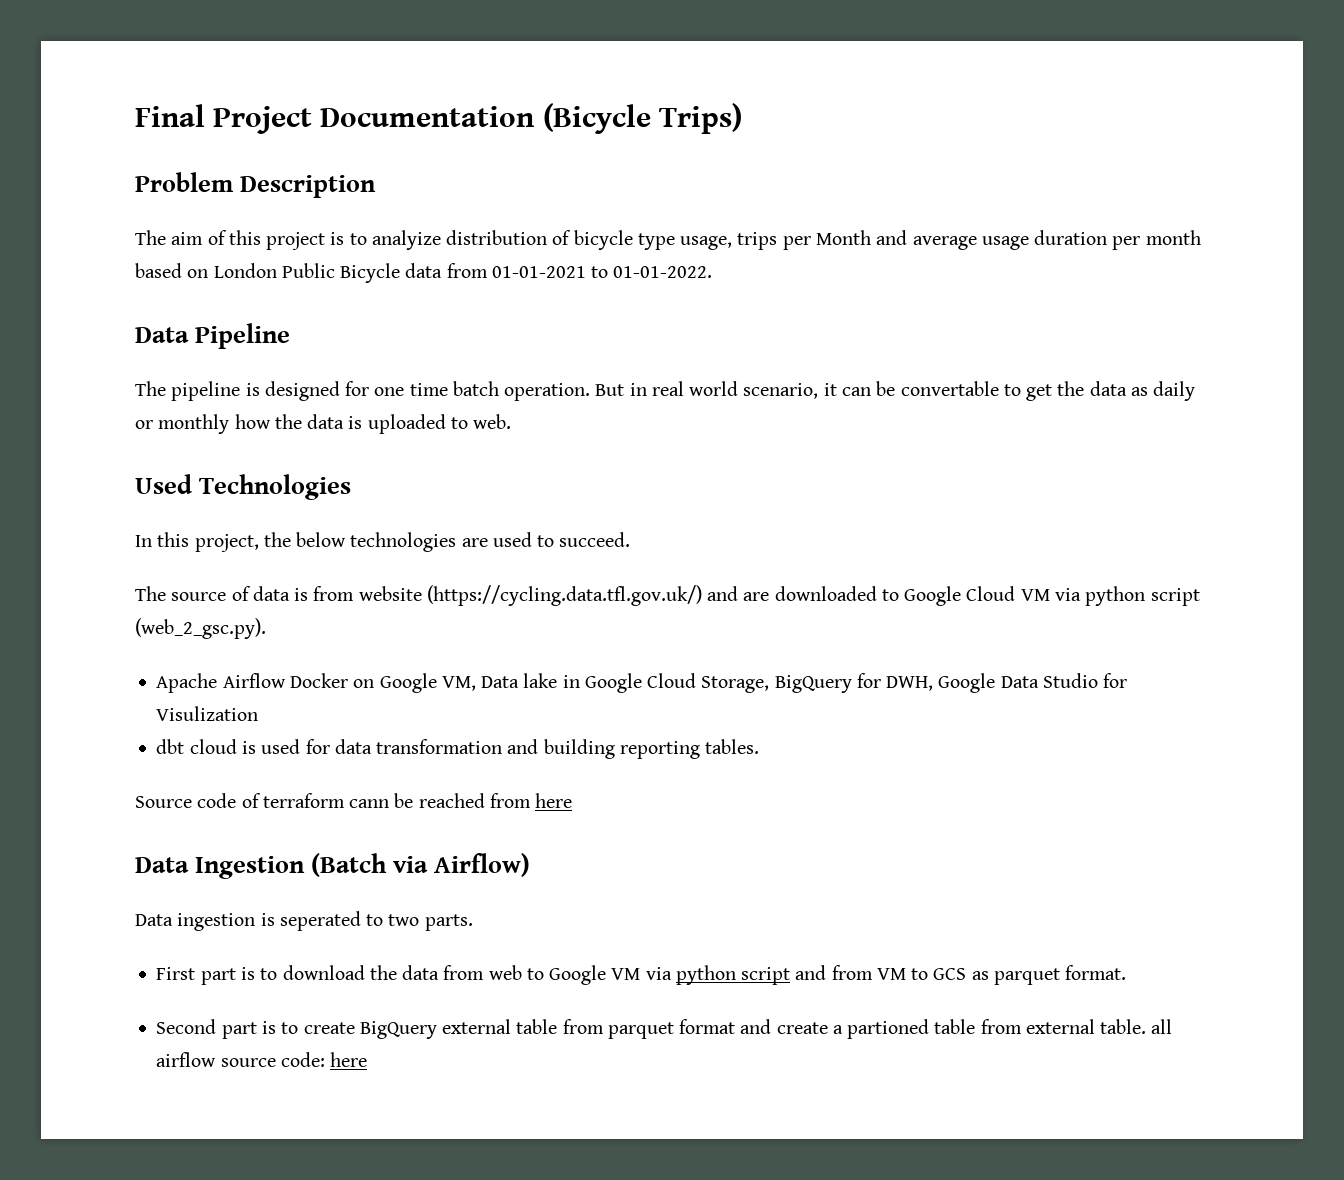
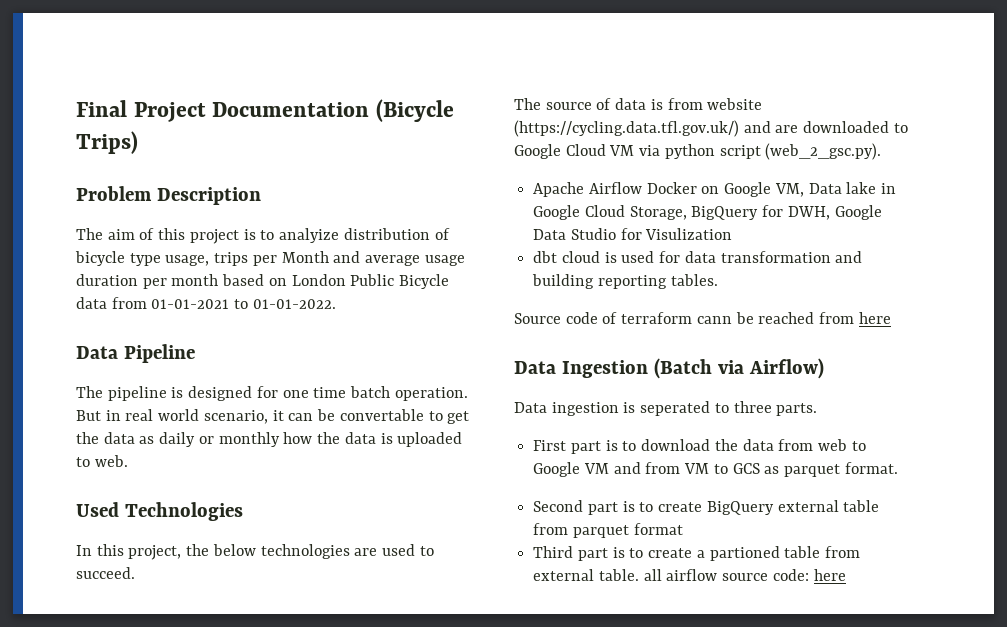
- Data ingestion is seperated to two parts.
+ Data ingestion is seperated to three parts.
- First part is to download the data from web to Google VM via python script and from VM to GCS as parquet format.
+ First part is to download the data from web to Google VM and from VM to GCS as parquet format.
- Second part is to create BigQuery external table from parquet format and create a partioned table from external table. all airflow source code: here
+ Second part is to create BigQuery external table from parquet format
+ Third part is to create a partioned table from external table. all airflow source code: here

